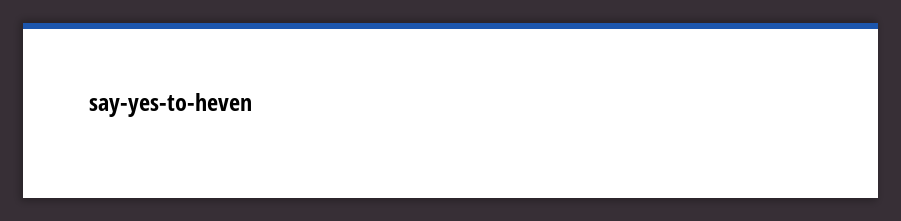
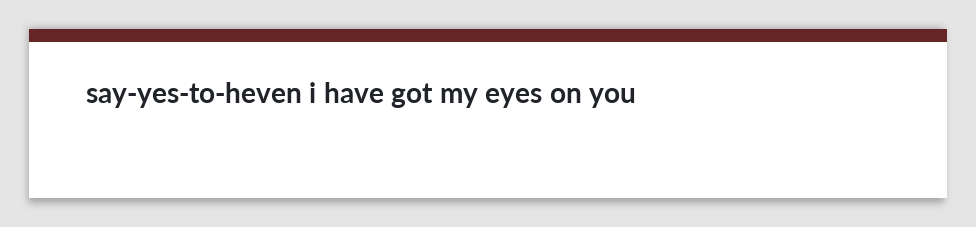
- say-yes-to-heven
+ say-yes-to-heven i have got my eyes on you

